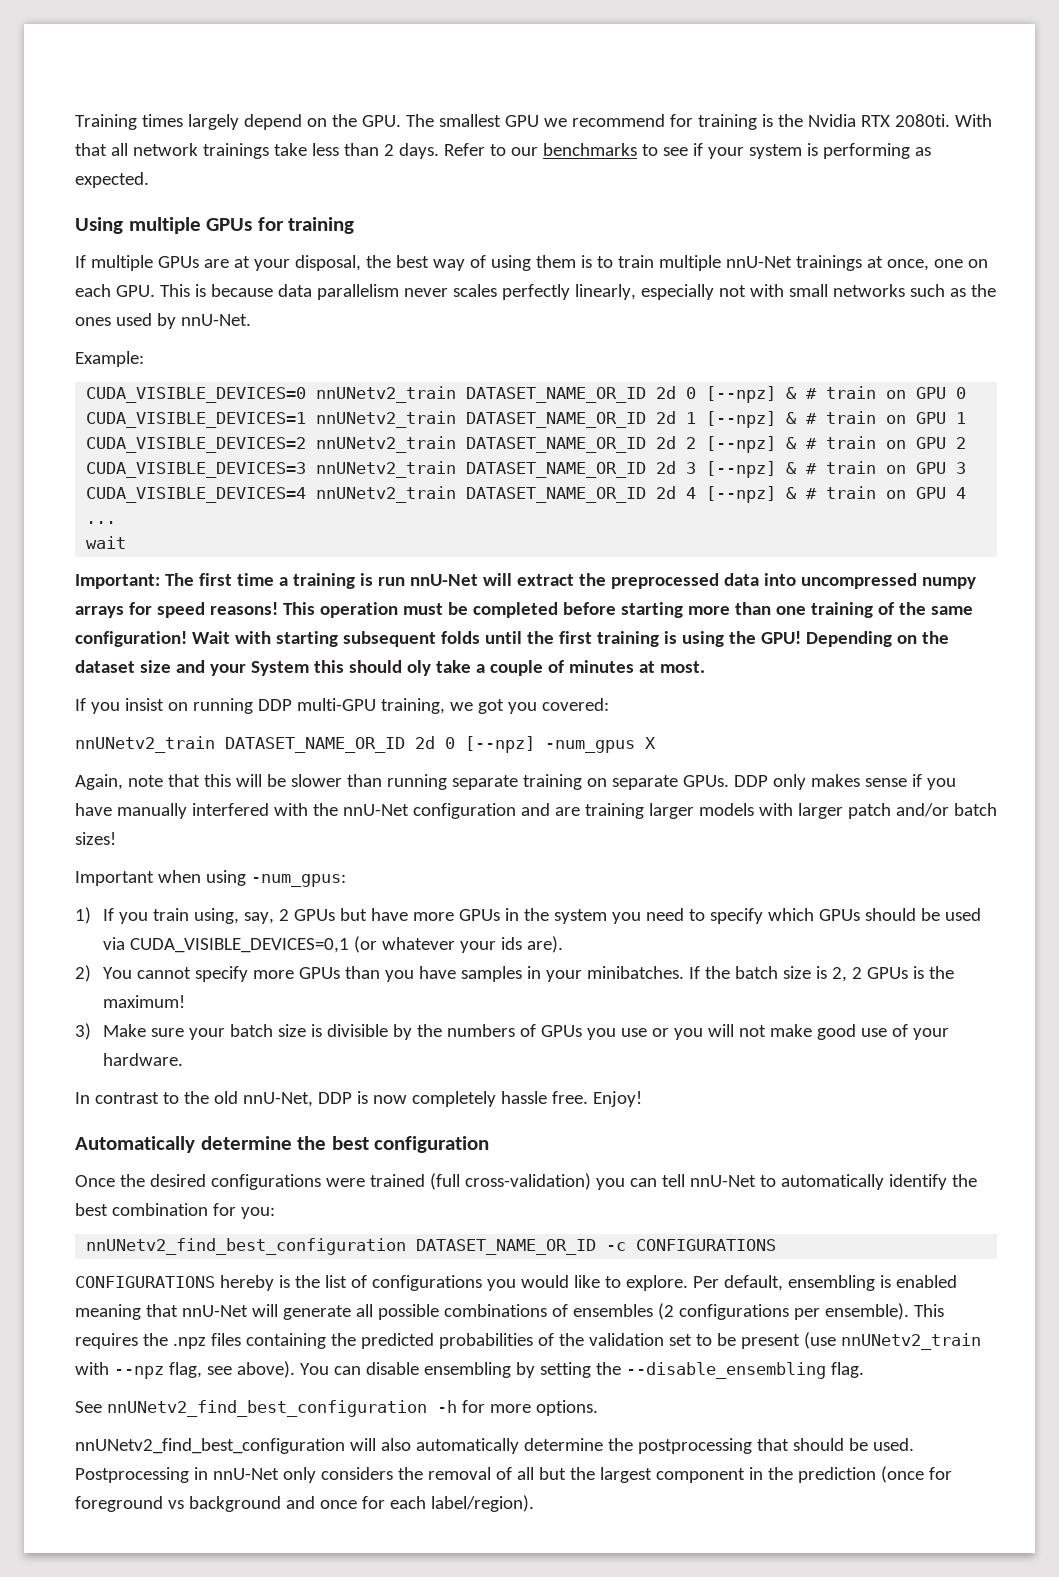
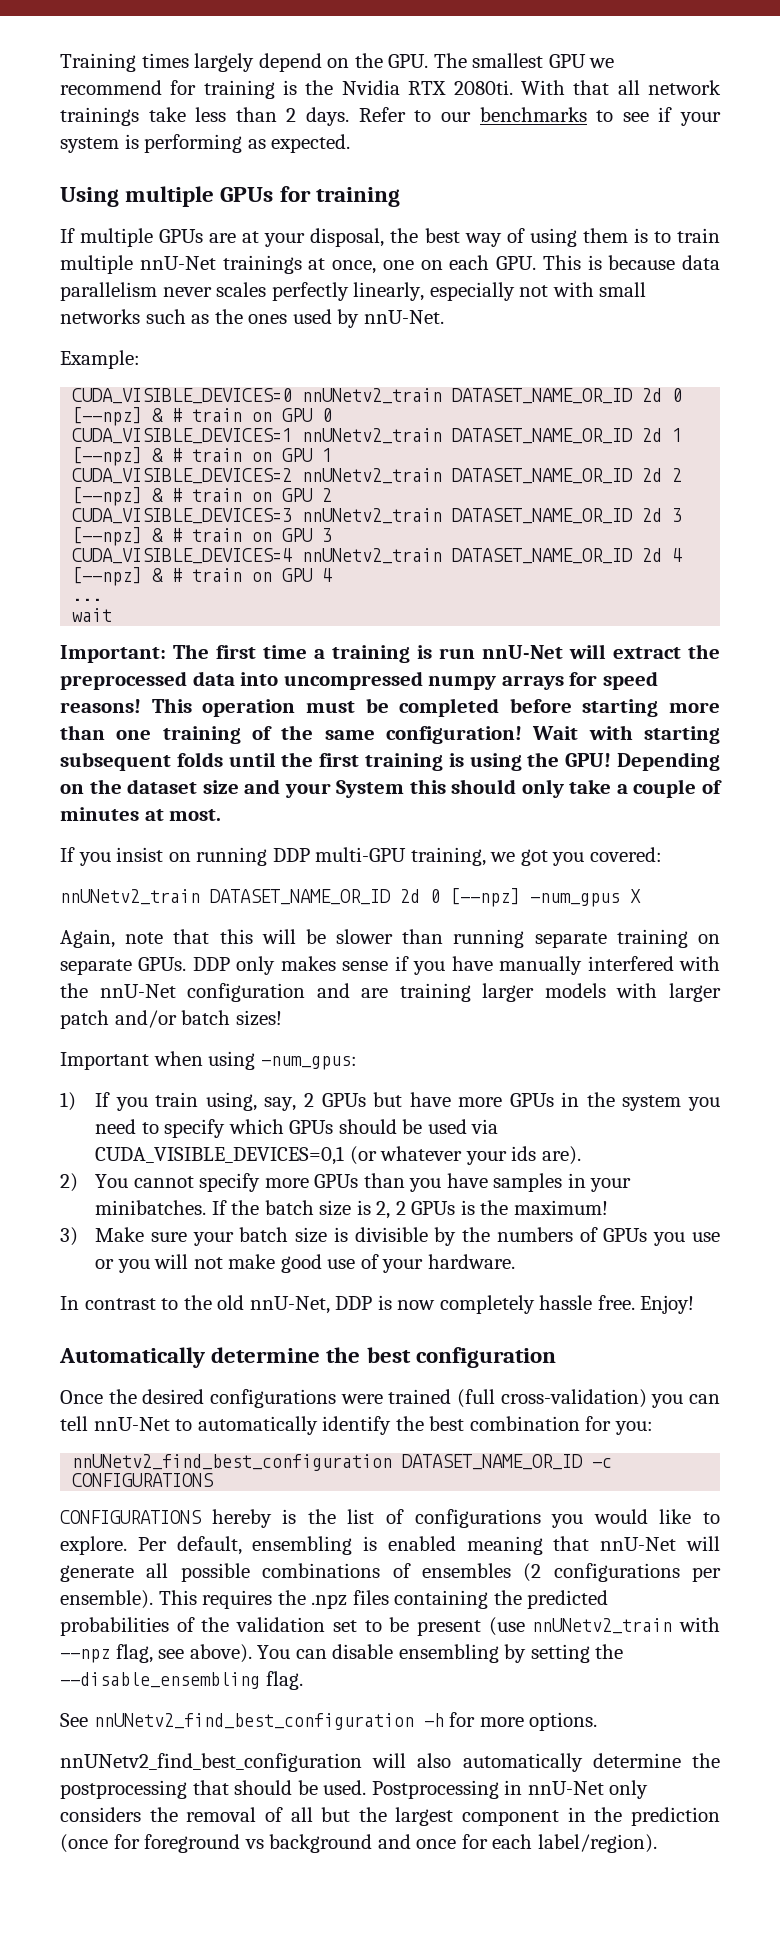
- Depending on the dataset size and your System this should oly take a couple of minutes at most.
+ Depending on the dataset size and your System this should only take a couple of minutes at most.

